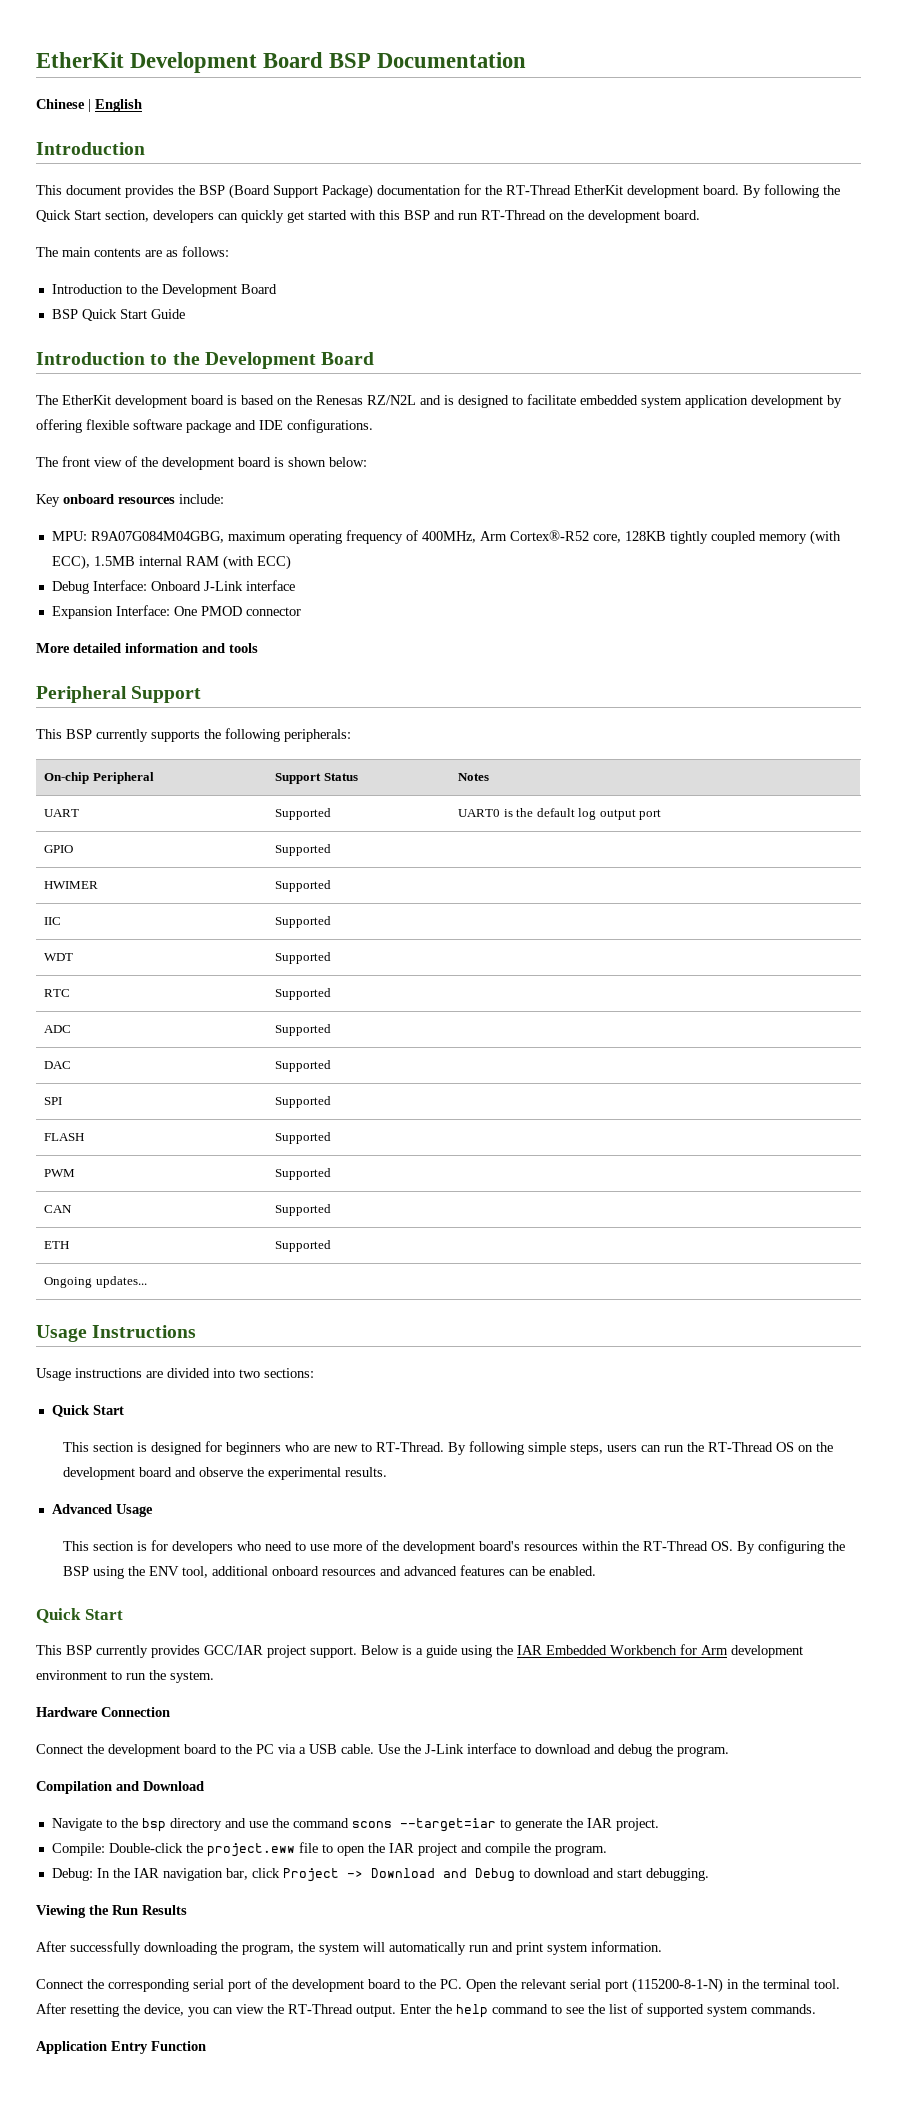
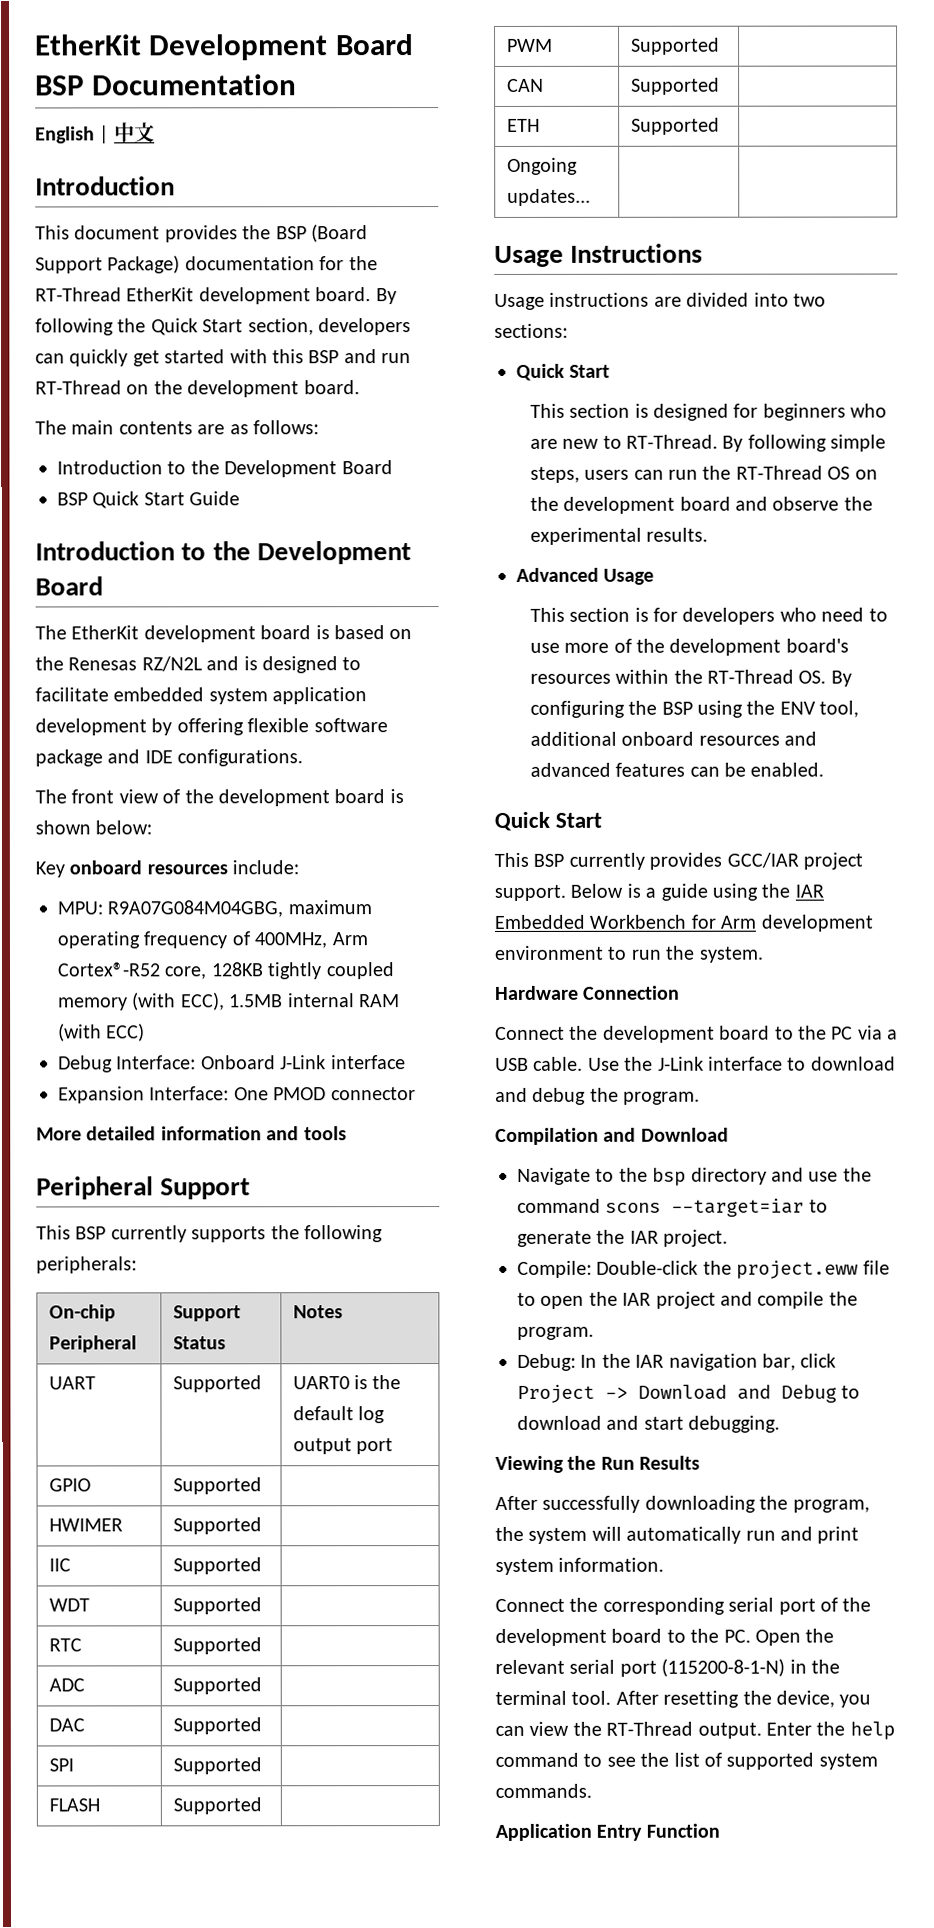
- Chinese | English
+ English | 中文

